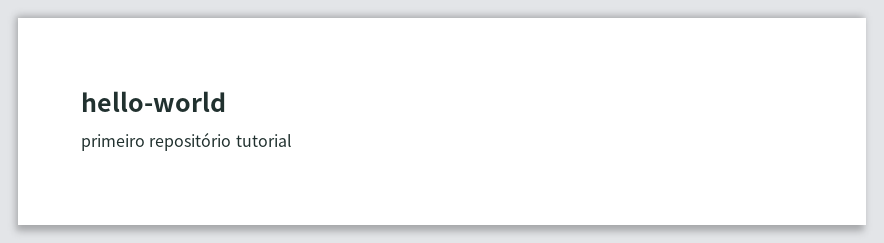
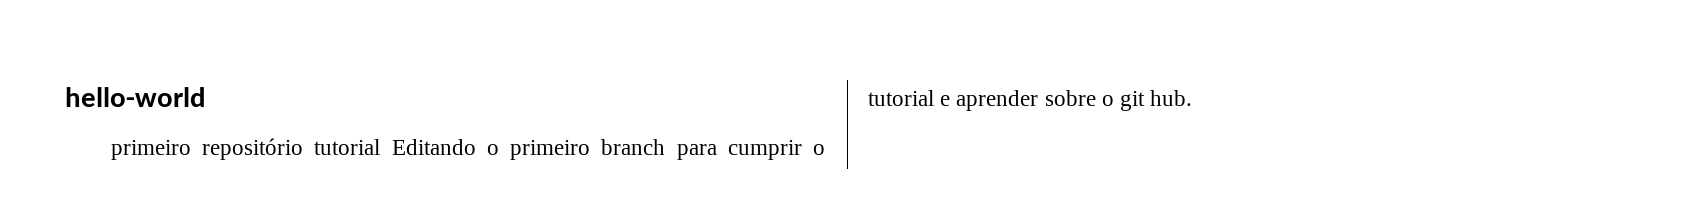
- primeiro repositório tutorial
+ primeiro repositório tutorial Editando o primeiro branch para cumprir o tutorial e aprender sobre o git hub.

